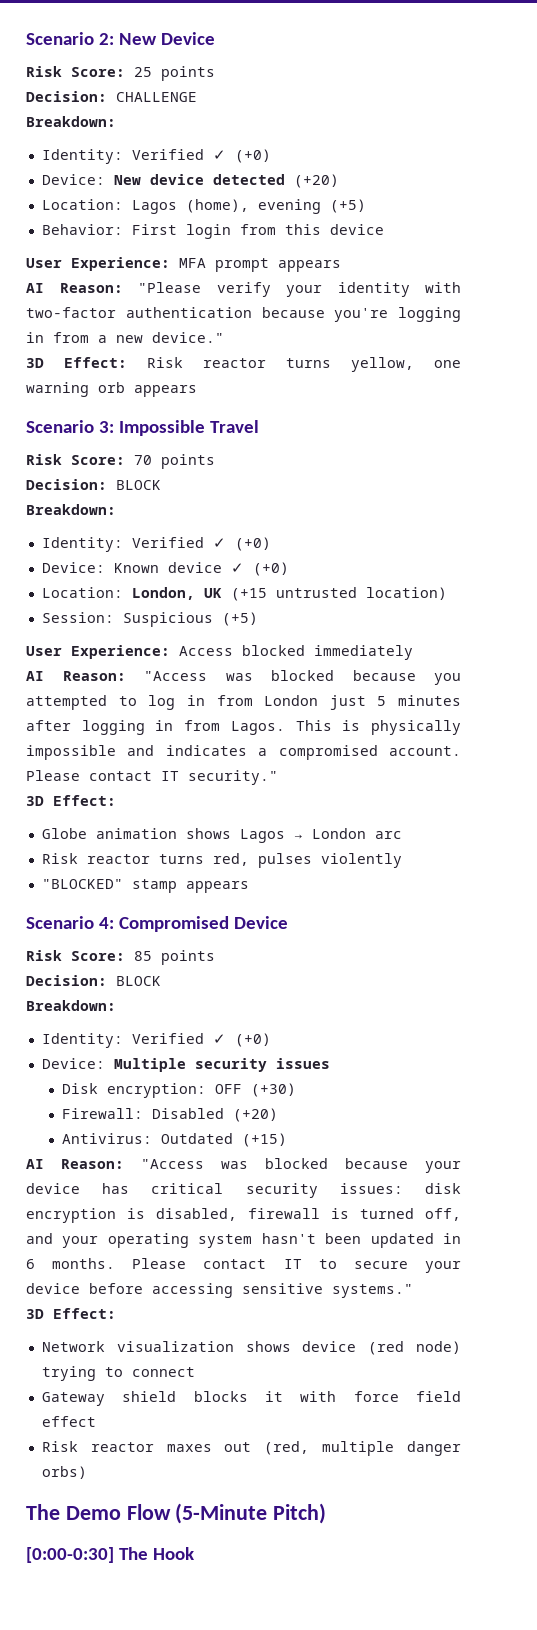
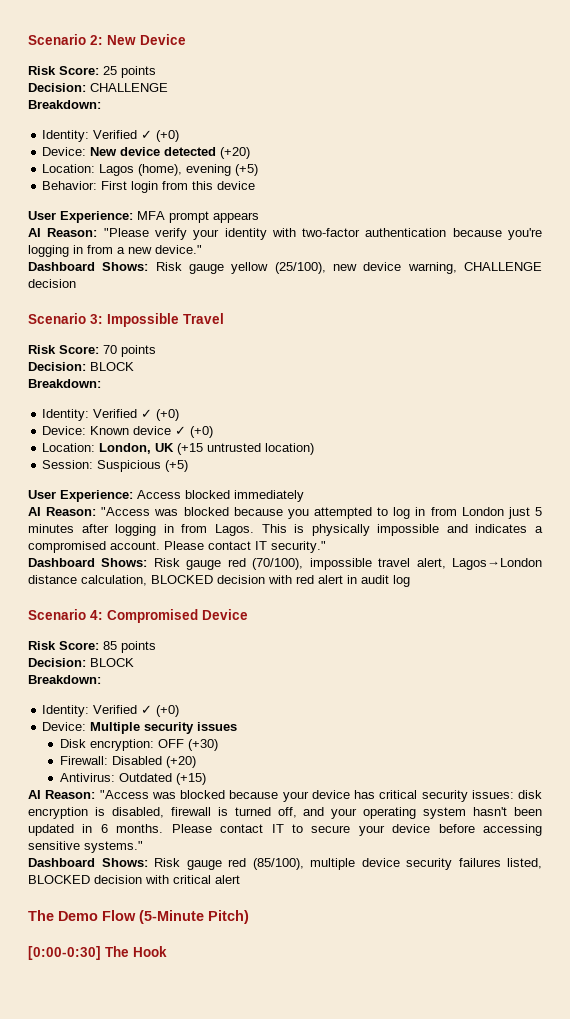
- 3D Effect: Risk reactor turns yellow, one warning orb appears
+ Dashboard Shows: Risk gauge yellow (25/100), new device warning, CHALLENGE decision
  Please contact IT security."
- 3D Effect:
- Globe animation shows Lagos → London arc
- Risk reactor turns red, pulses violently
- "BLOCKED" stamp appears
+ Dashboard Shows: Risk gauge red (70/100), impossible travel alert, Lagos→London distance calculation, BLOCKED decision with red alert in audit log
  Please contact IT to secure your device before accessing sensitive systems."
- 3D Effect:
- Network visualization shows device (red node) trying to connect
- Gateway shield blocks it with force field effect
- Risk reactor maxes out (red, multiple danger orbs)
+ Dashboard Shows: Risk gauge red (85/100), multiple device security failures listed, BLOCKED decision with critical alert

